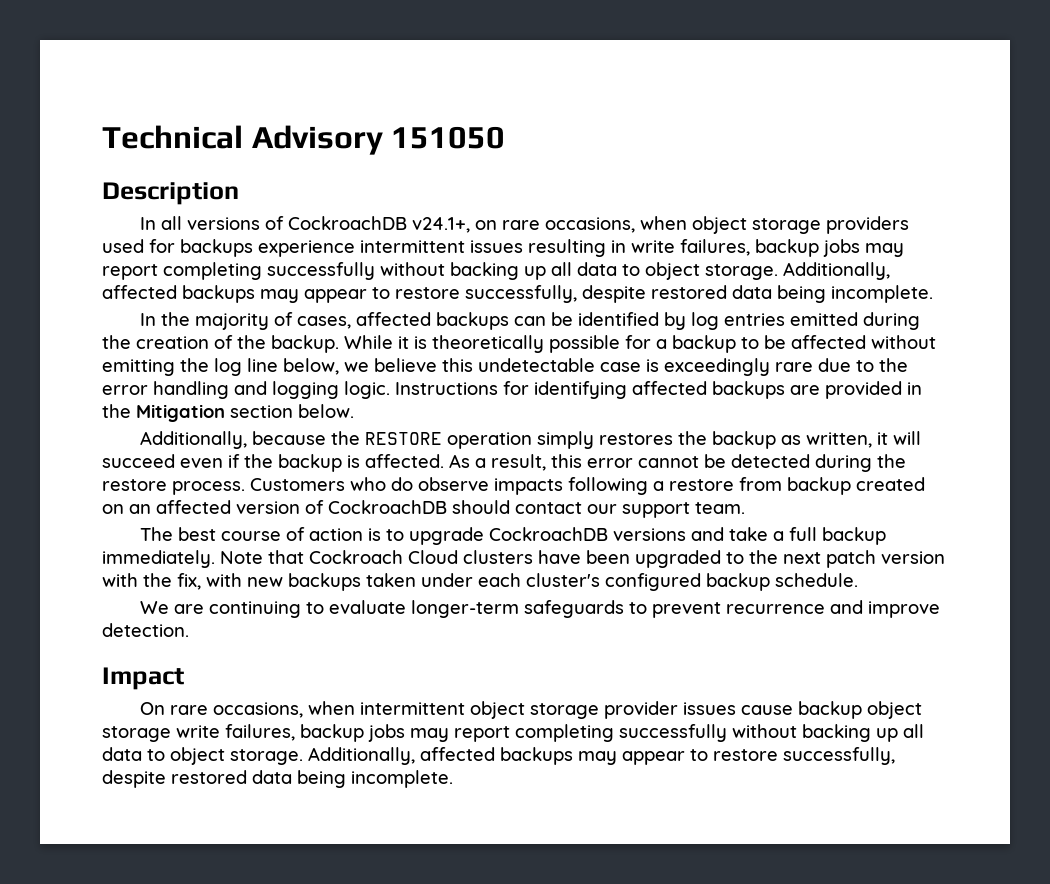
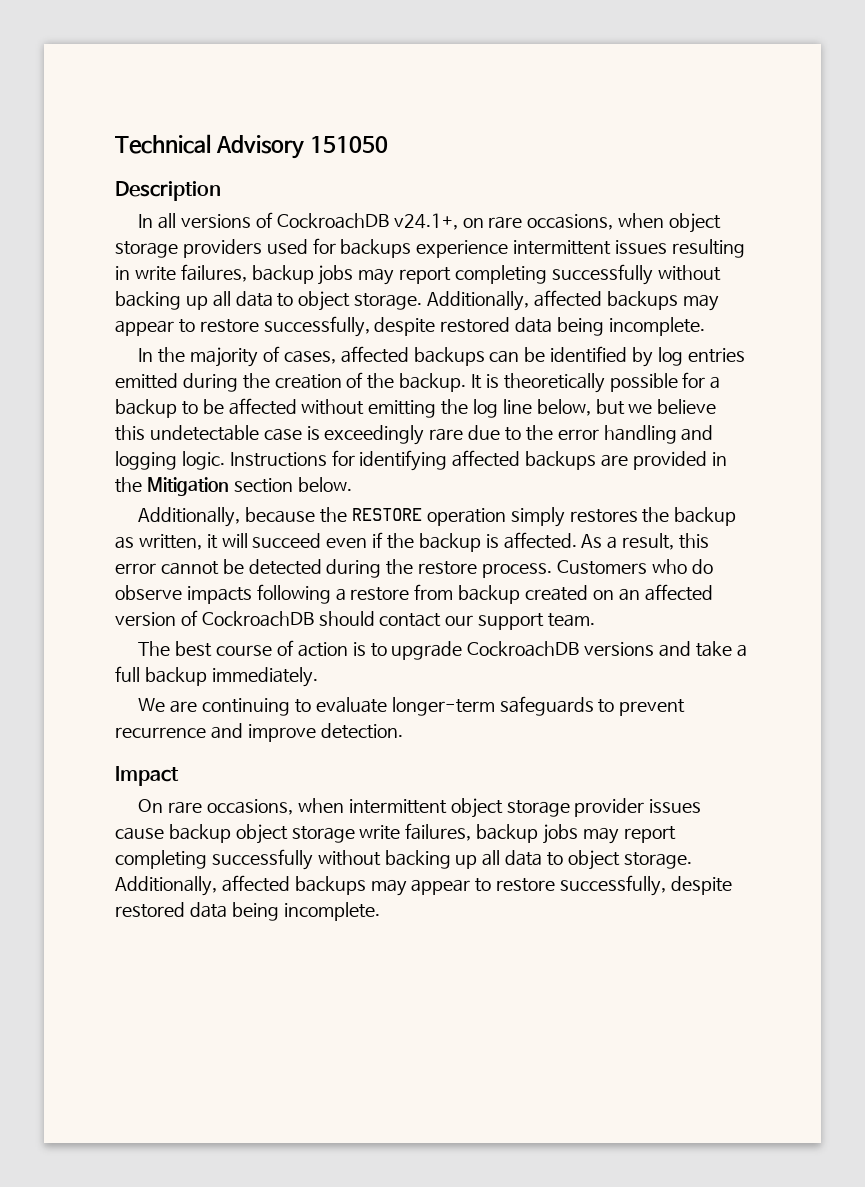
- While it is theoretically possible for a backup to be affected without emitting the log line below, we believe this undetectable case is exceedingly rare due to the error handling and logging logic.
+ It is theoretically possible for a backup to be affected without emitting the log line below, but we believe this undetectable case is exceedingly rare due to the error handling and logging logic.
- Note that Cockroach Cloud clusters have been upgraded to the next patch version with the fix, with new backups taken under each cluster's configured backup schedule.

